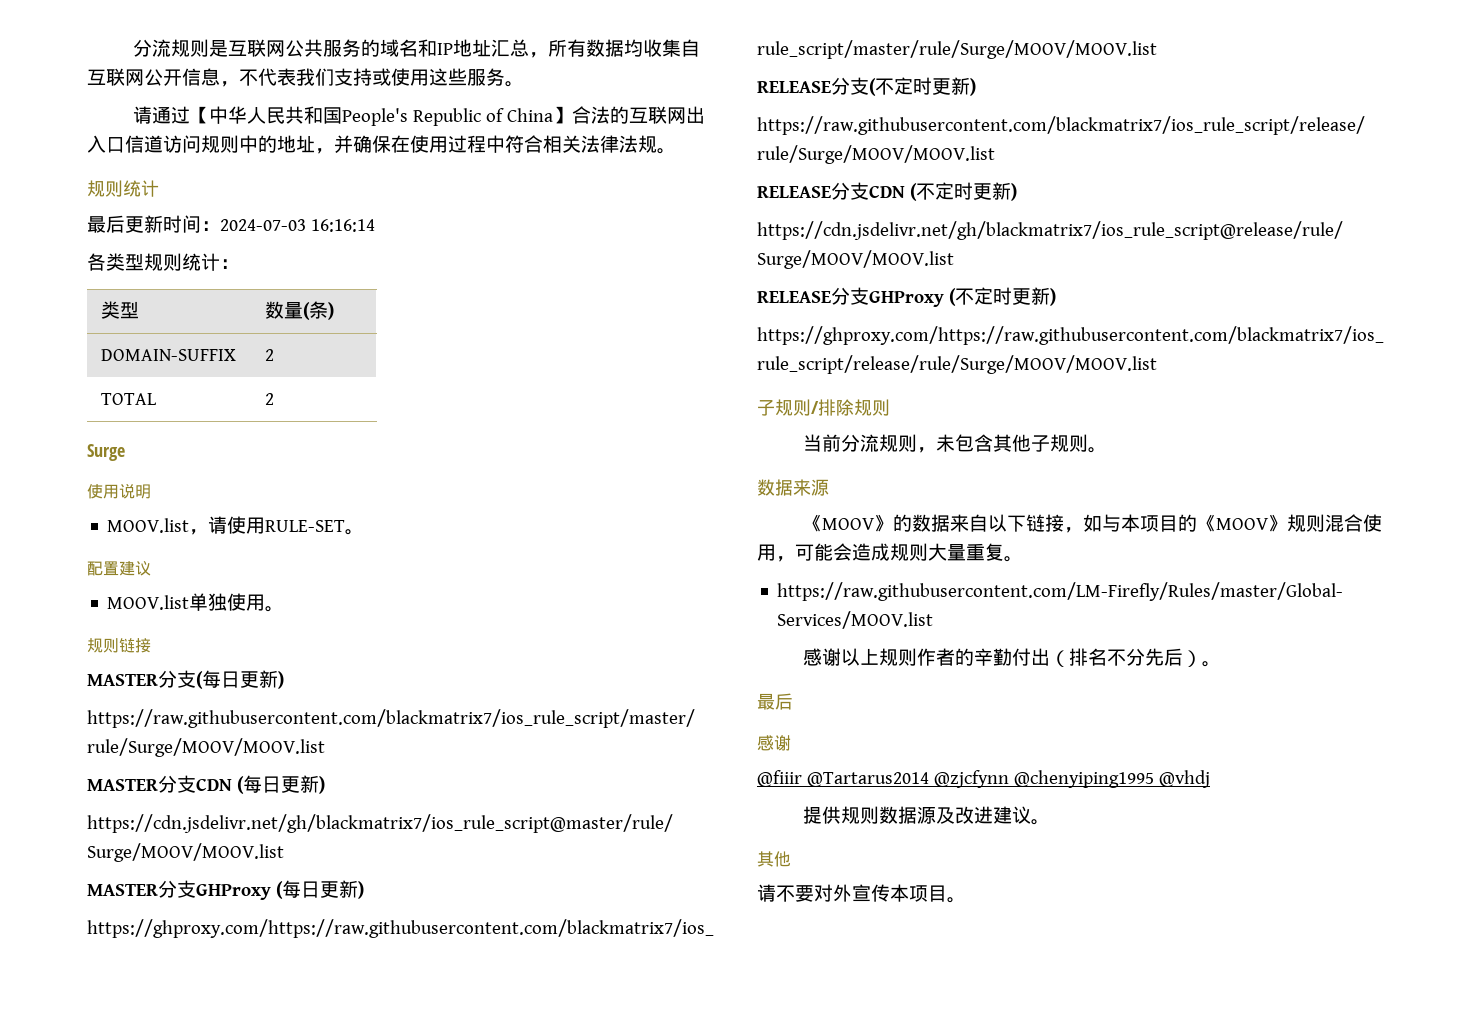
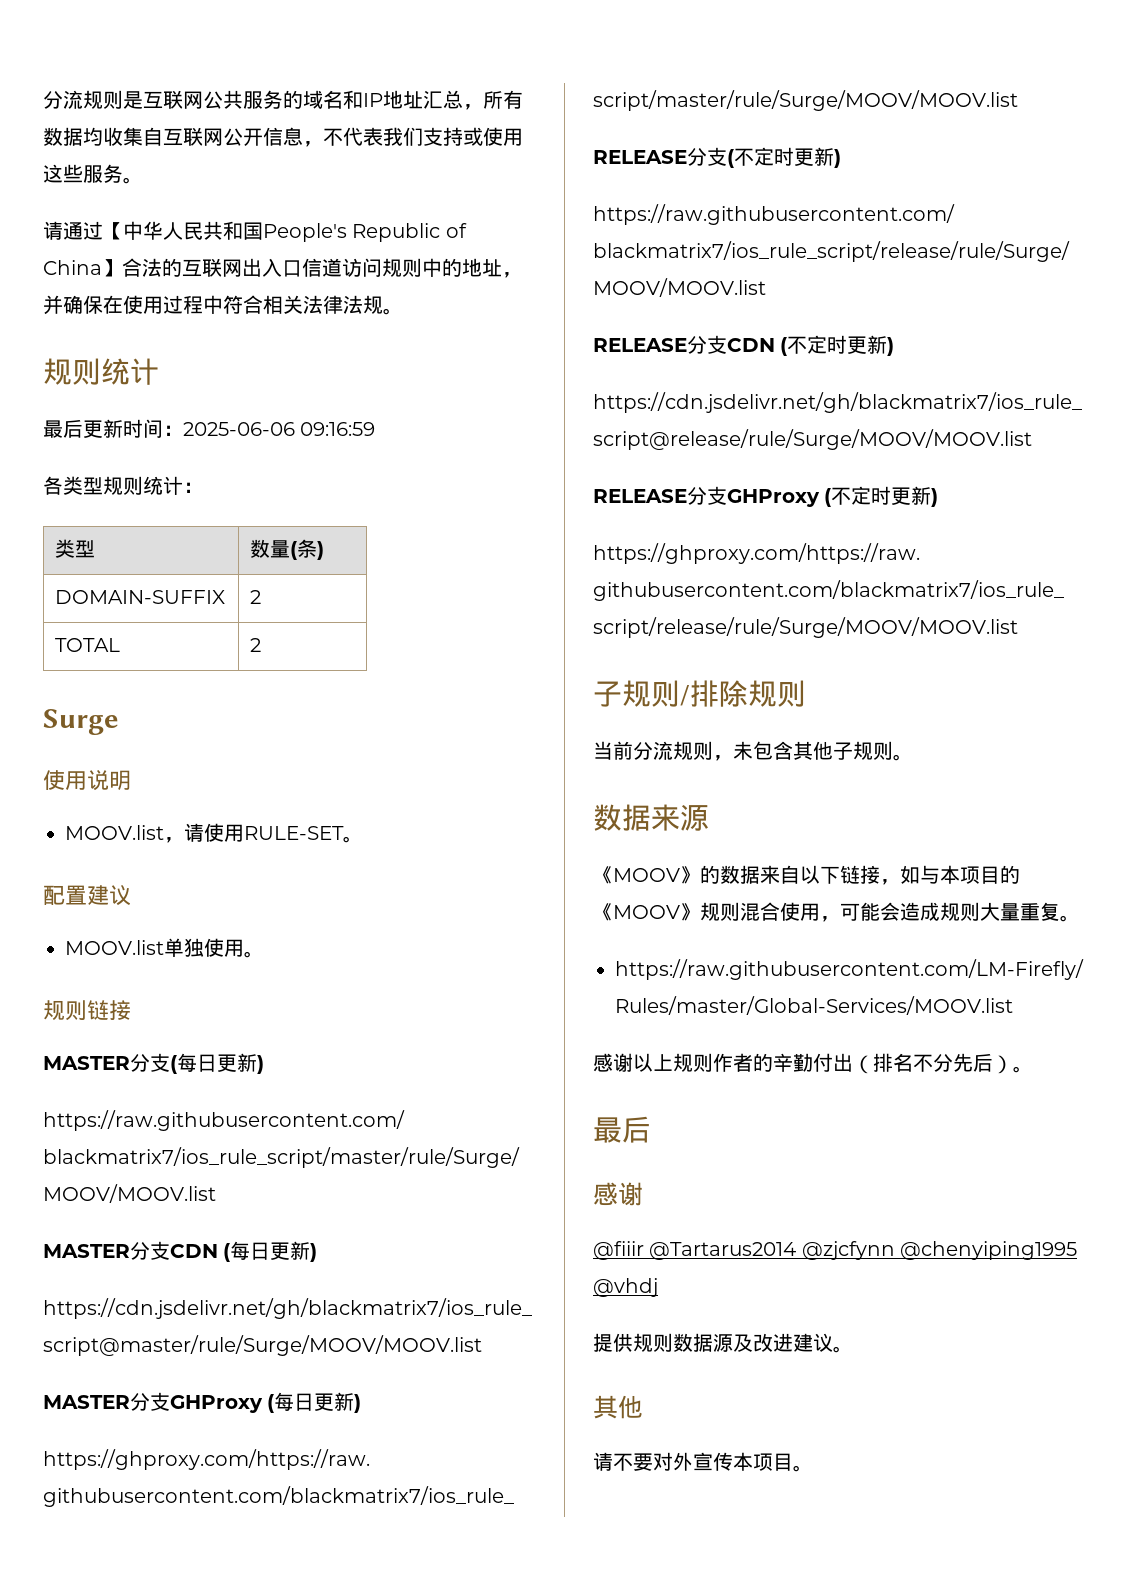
- 最后更新时间：2024-07-03 16:16:14
+ 最后更新时间：2025-06-06 09:16:59

